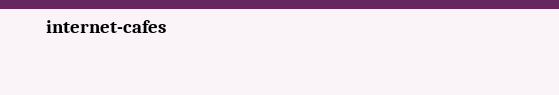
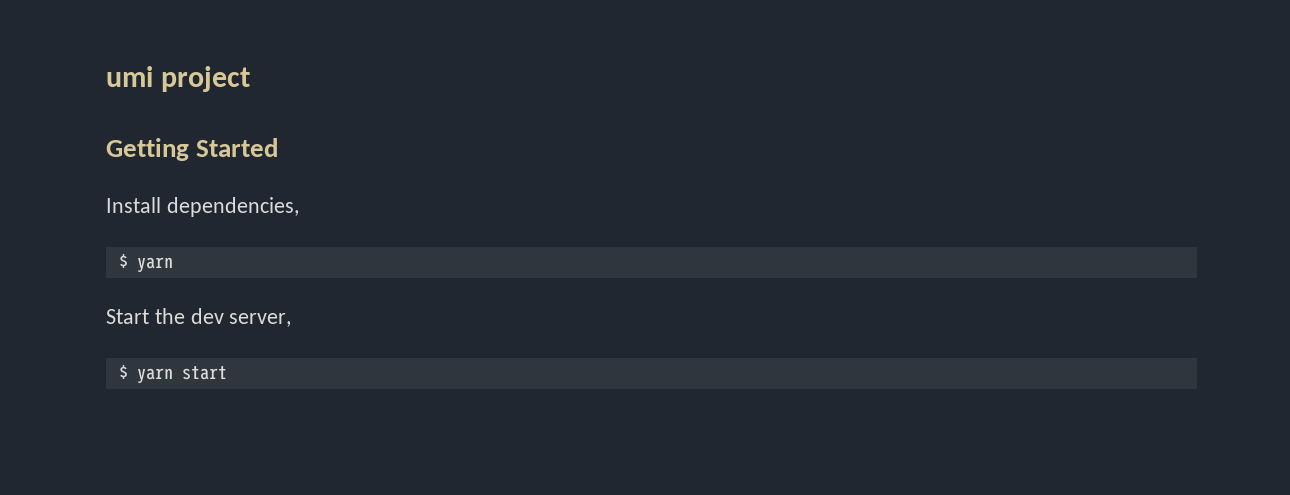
- internet-cafes
+ umi project
+ Getting Started
+ Install dependencies,
+ $ yarn
+ Start the dev server,
+ $ yarn start

